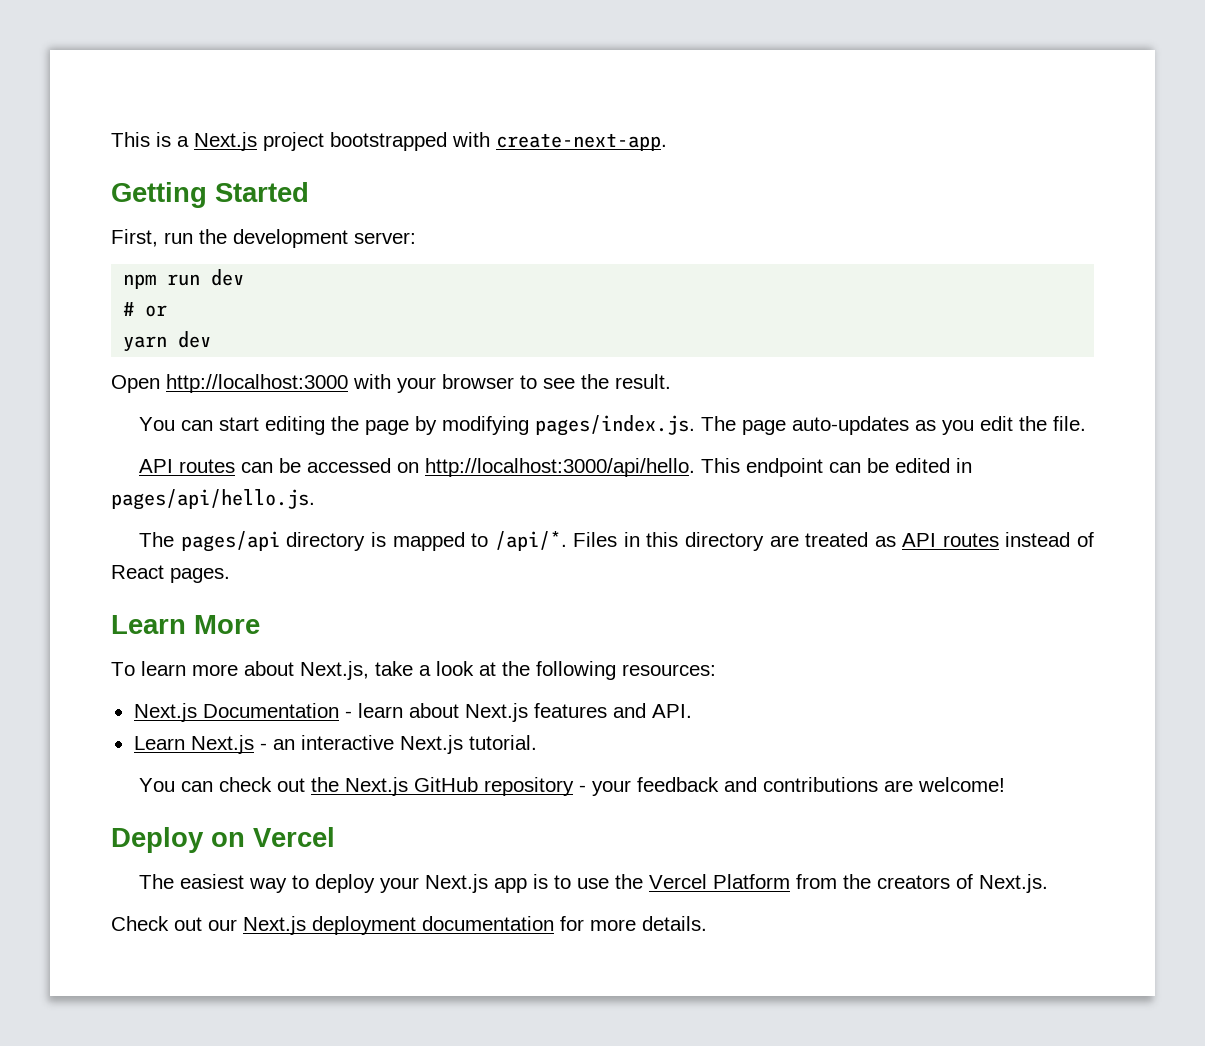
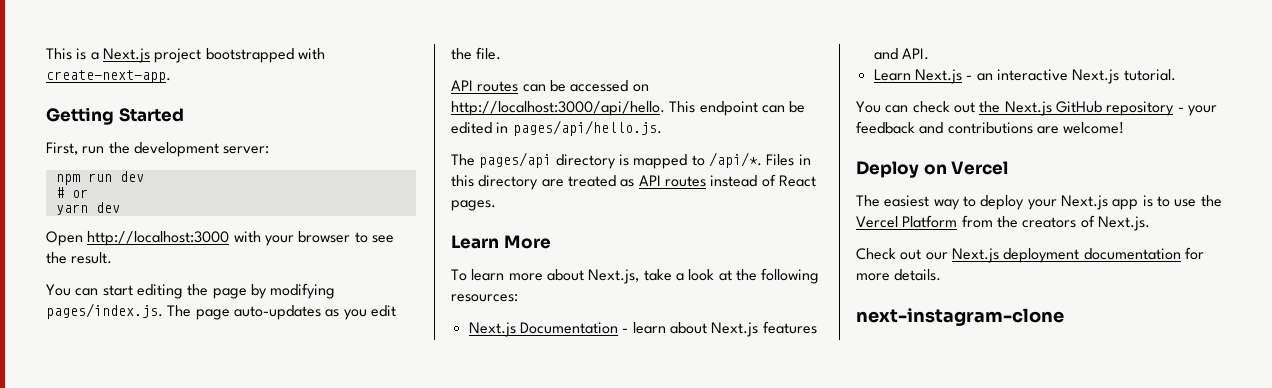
+ next-instagram-clone

